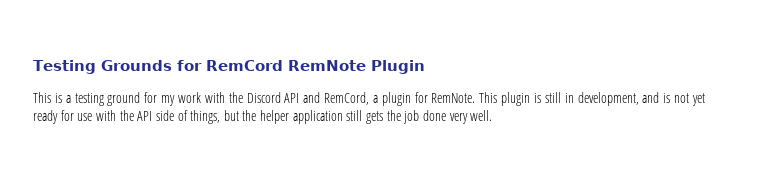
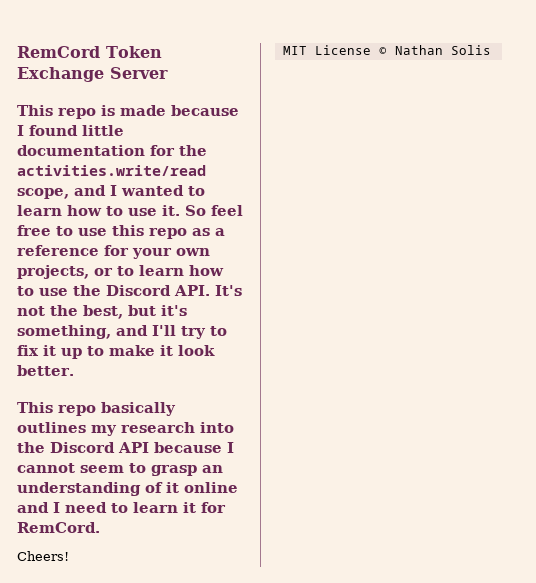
- Testing Grounds for RemCord RemNote Plugin
- This is a testing ground for my work with the Discord API and RemCord, a plugin for RemNote. This plugin is still in development, and is not yet ready for use with the API side of things, but the helper application still gets the job done very well.
+ RemCord Token Exchange Server
+ This repo is made because I found little documentation for the activities.write/read scope, and I wanted to learn how to use it. So feel free to use this repo as a reference for your own projects, or to learn how to use the Discord API. It's not the best, but it's something, and I'll try to fix it up to make it look better.
+ This repo basically outlines my research into the Discord API because I cannot seem to grasp an understanding of it online and I need to learn it for RemCord.
+ Cheers!
+ MIT License © Nathan Solis

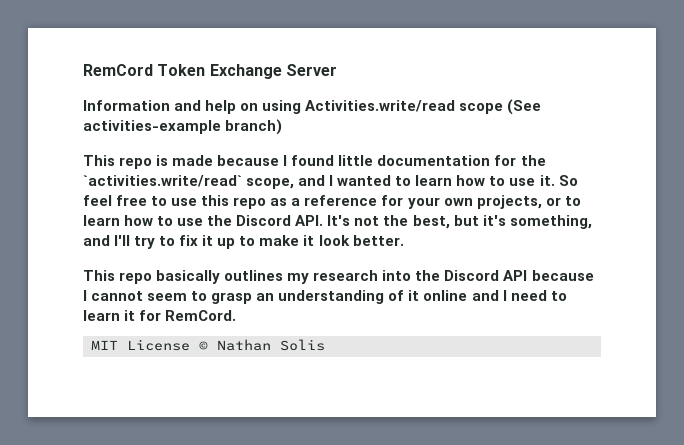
+ Information and help on using Activities.write/read scope (See activities-example branch)
- This repo is made because I found little documentation for the activities.write/read scope, and I wanted to learn how to use it.
+ This repo is made because I found little documentation for the `activities.write/read` scope, and I wanted to learn how to use it.
- Cheers!

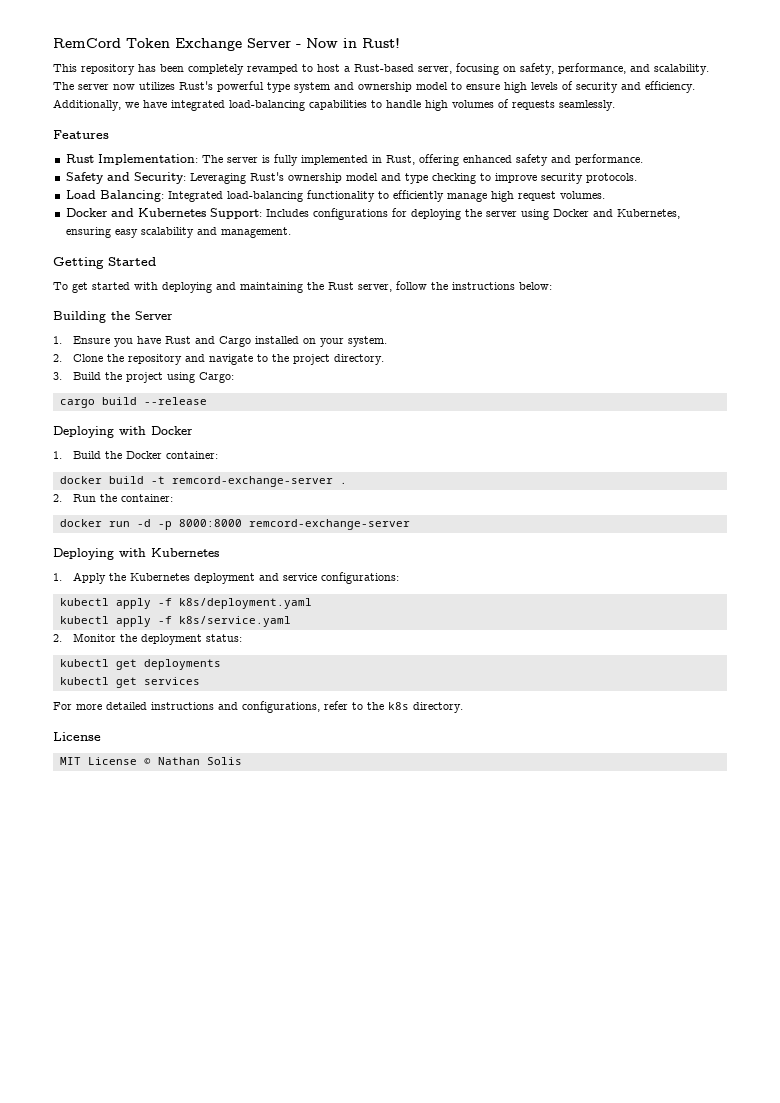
- RemCord Token Exchange Server
- Information and help on using Activities.write/read scope (See activities-example branch)
- This repo is made because I found little documentation for the `activities.write/read` scope, and I wanted to learn how to use it. So feel free to use this repo as a reference for your own projects, or to learn how to use the Discord API. It's not the best, but it's something, and I'll try to fix it up to make it look better.
- This repo basically outlines my research into the Discord API because I cannot seem to grasp an understanding of it online and I need to learn it for RemCord.
+ RemCord Token Exchange Server - Now in Rust!
+ This repository has been completely revamped to host a Rust-based server, focusing on safety, performance, and scalability. The server now utilizes Rust's powerful type system and ownership model to ensure high levels of security and efficiency. Additionally, we have integrated load-balancing capabilities to handle high volumes of requests seamlessly.
+ Features
+ Rust Implementation: The server is fully implemented in Rust, offering enhanced safety and performance.
+ Safety and Security: Leveraging Rust's ownership model and type checking to improve security protocols.
+ Load Balancing: Integrated load-balancing functionality to efficiently manage high request volumes.
+ Docker and Kubernetes Support: Includes configurations for deploying the server using Docker and Kubernetes, ensuring easy scalability and management.
+ Getting Started
+ To get started with deploying and maintaining the Rust server, follow the instructions below:
+ Building the Server
+ 1. Ensure you have Rust and Cargo installed on your system.
+ 2. Clone the repository and navigate to the project directory.
+ 3. Build the project using Cargo:
+ cargo build --release
+ Deploying with Docker
+ 1. Build the Docker container:
+ docker build -t remcord-exchange-server .
+ 2. Run the container:
+ docker run -d -p 8000:8000 remcord-exchange-server
+ Deploying with Kubernetes
+ 1. Apply the Kubernetes deployment and service configurations:
+ kubectl apply -f k8s/deployment.yaml
+ kubectl apply -f k8s/service.yaml
+ 2. Monitor the deployment status:
+ kubectl get deployments
+ kubectl get services
+ For more detailed instructions and configurations, refer to the k8s directory.
+ License

